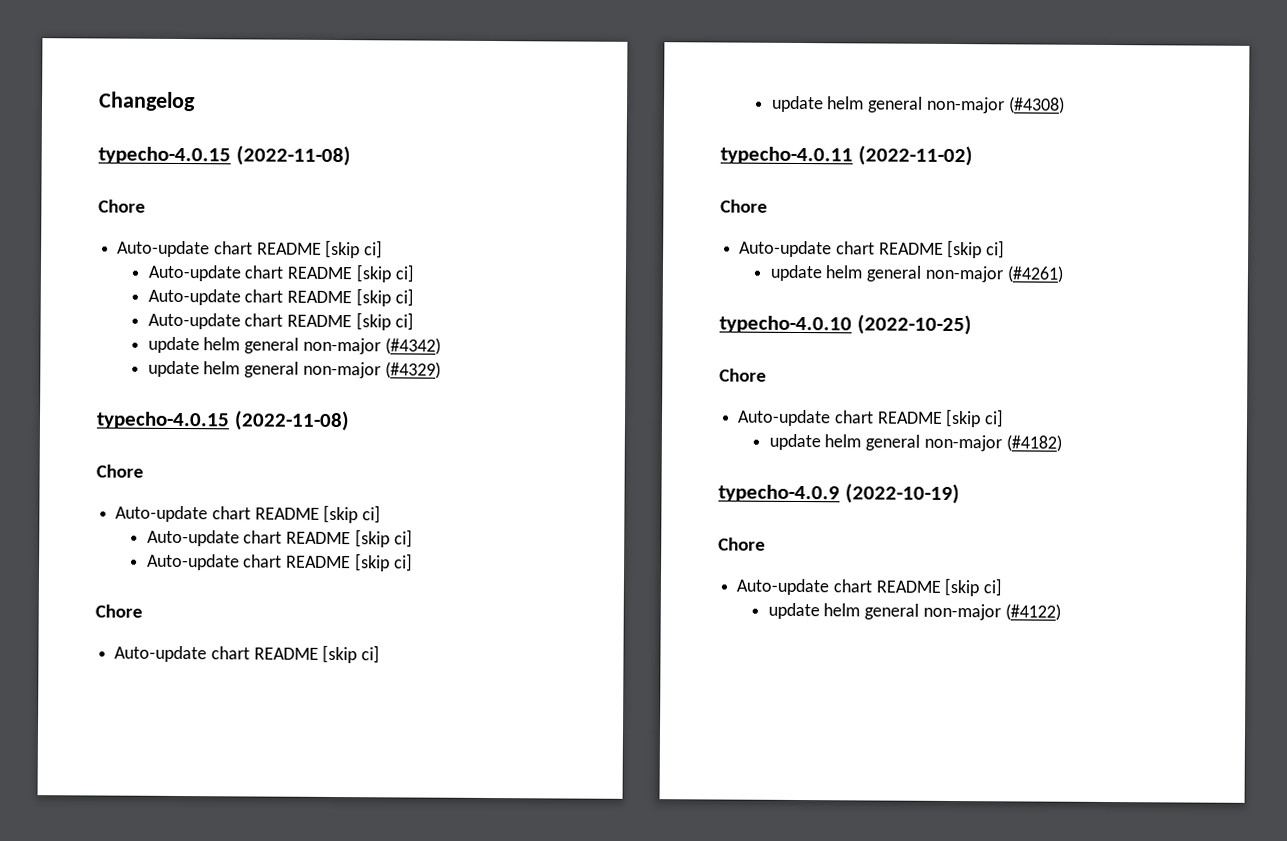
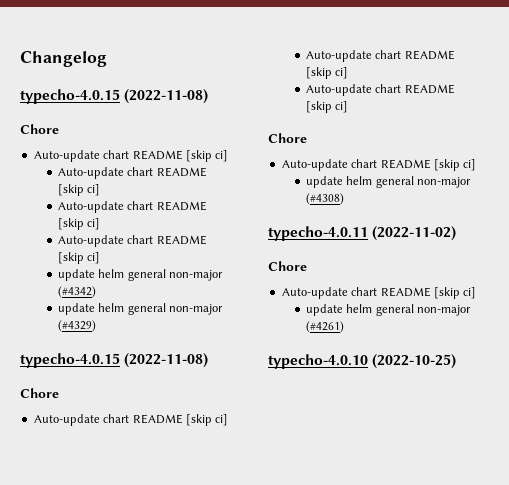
  typecho-4.0.10 (2022-10-25)
- Chore
- Auto-update chart README [skip ci]
- update helm general non-major (#4182)
- typecho-4.0.9 (2022-10-19)
- Chore
- Auto-update chart README [skip ci]
- update helm general non-major (#4122)

